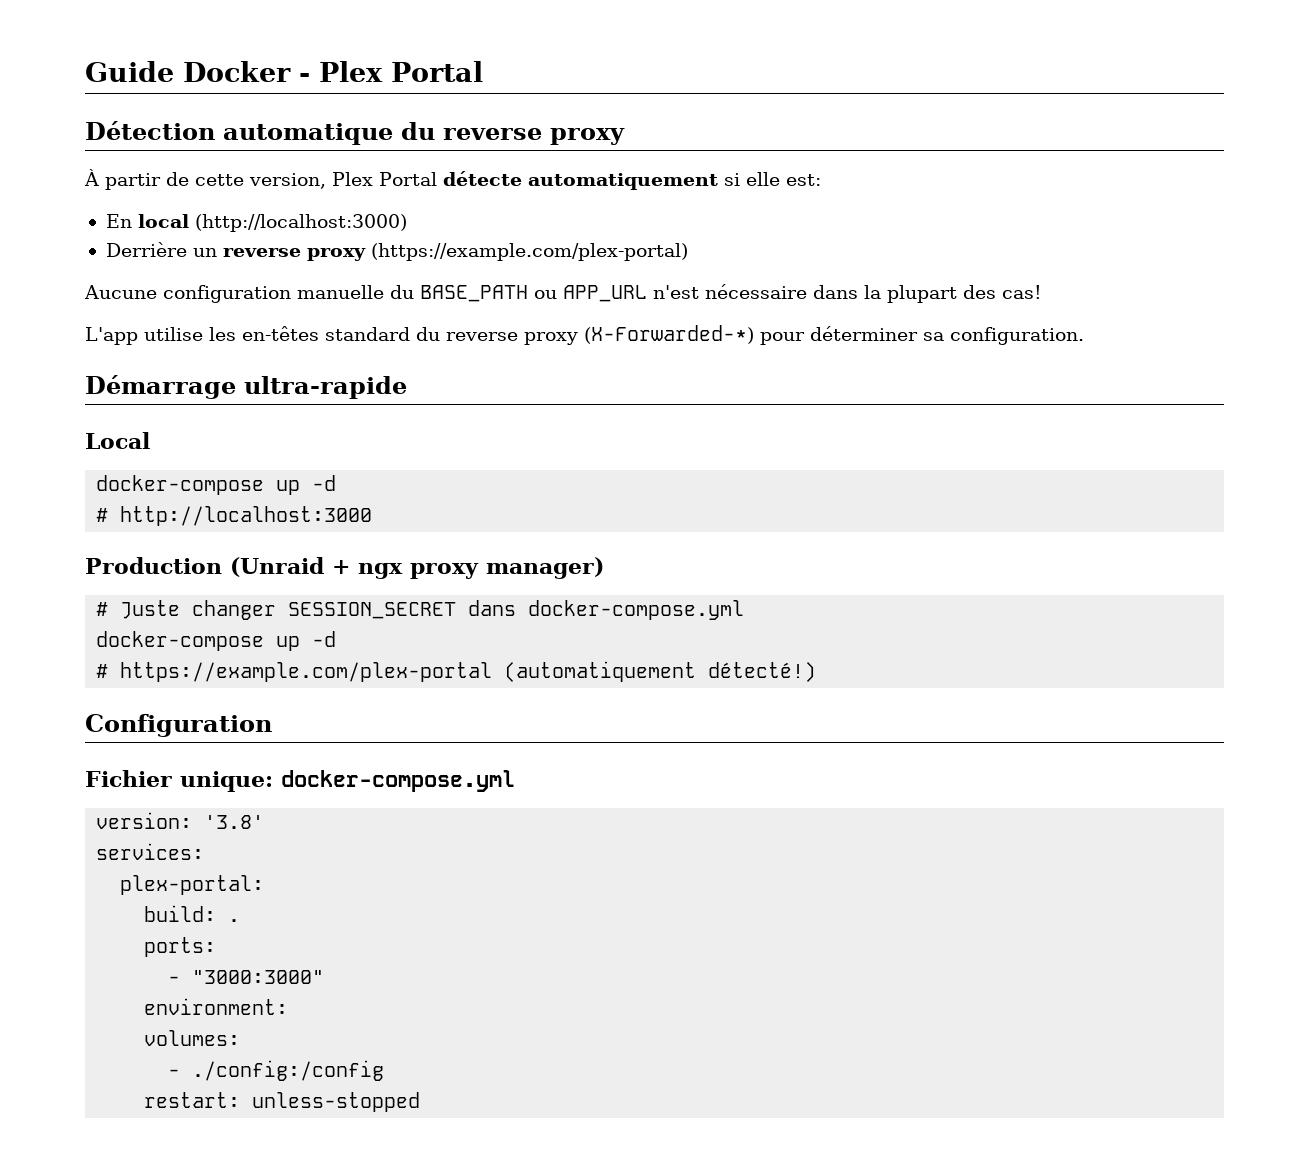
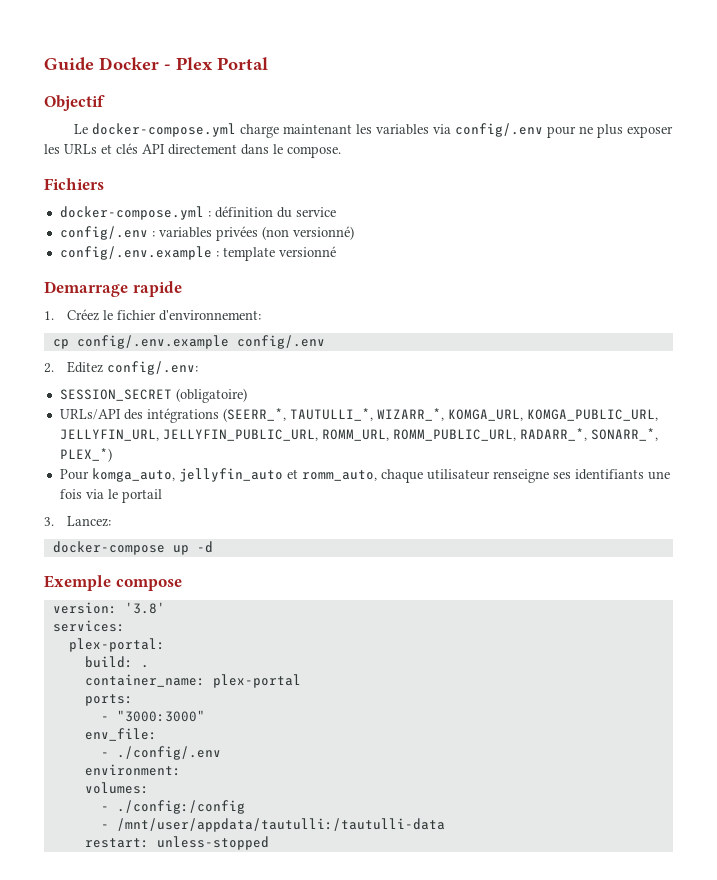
- Détection automatique du reverse proxy
- À partir de cette version, Plex Portal détecte automatiquement si elle est:
- En local (http://localhost:3000)
- Derrière un reverse proxy (https://example.com/plex-portal)
- Aucune configuration manuelle du BASE_PATH ou APP_URL n'est nécessaire dans la plupart des cas!
- L'app utilise les en-têtes standard du reverse proxy (X-Forwarded-*) pour déterminer sa configuration.
- Démarrage ultra-rapide
- Local
+ Objectif
+ Le docker-compose.yml charge maintenant les variables via config/.env pour ne plus exposer les URLs et clés API directement dans le compose.
+ Fichiers
+ docker-compose.yml : définition du service
+ config/.env : variables privées (non versionné)
+ config/.env.example : template versionné
+ Demarrage rapide
+ 1. Créez le fichier d'environnement:
+ cp config/.env.example config/.env
+ 2. Editez config/.env:
+ SESSION_SECRET (obligatoire)
+ URLs/API des intégrations (SEERR_*, TAUTULLI_*, WIZARR_*, KOMGA_URL, KOMGA_PUBLIC_URL, JELLYFIN_URL, JELLYFIN_PUBLIC_URL, ROMM_URL, ROMM_PUBLIC_URL, RADARR_*, SONARR_*, PLEX_*)
+ Pour komga_auto, jellyfin_auto et romm_auto, chaque utilisateur renseigne ses identifiants une fois via le portail
+ 3. Lancez:
  docker-compose up -d
- # http://localhost:3000
- Production (Unraid + ngx proxy manager)
- # Juste changer SESSION_SECRET dans docker-compose.yml
- docker-compose up -d
- # https://example.com/plex-portal (automatiquement détecté!)
- Configuration
- Fichier unique: docker-compose.yml
+ Exemple compose
+ container_name: plex-portal
+ env_file:
+ - ./config/.env
+ - /mnt/user/appdata/tautulli:/tautulli-data

